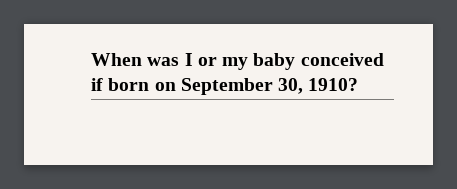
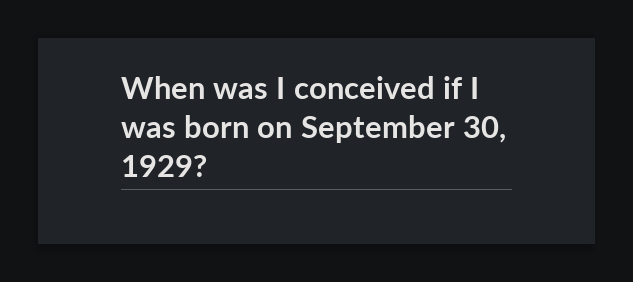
- When was I or my baby conceived if born on September 30, 1910?
+ When was I conceived if I was born on September 30, 1929?

